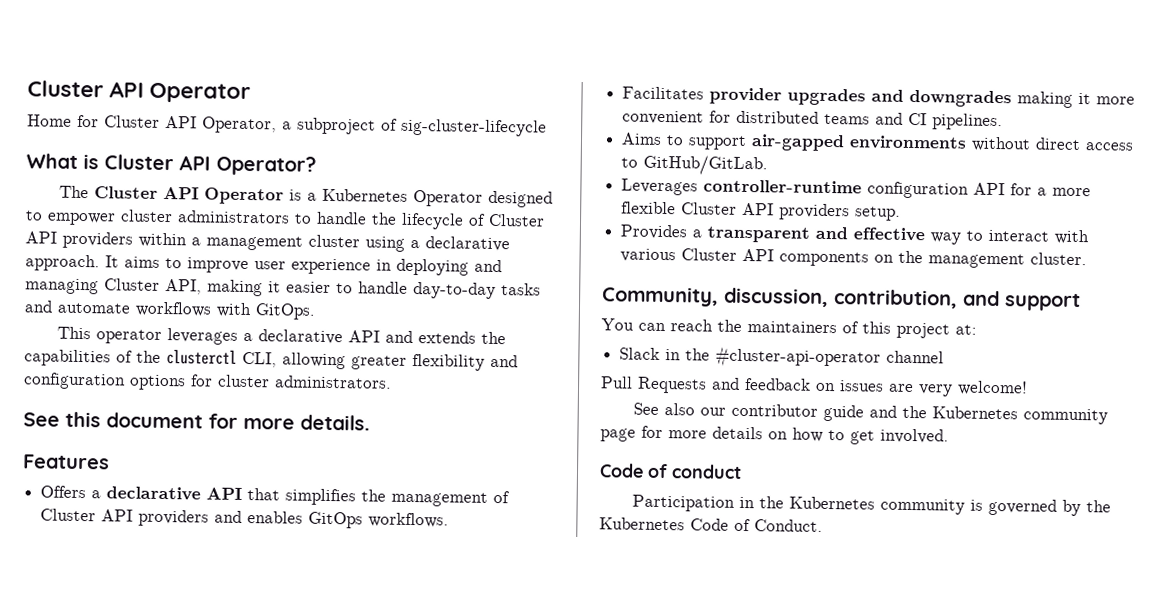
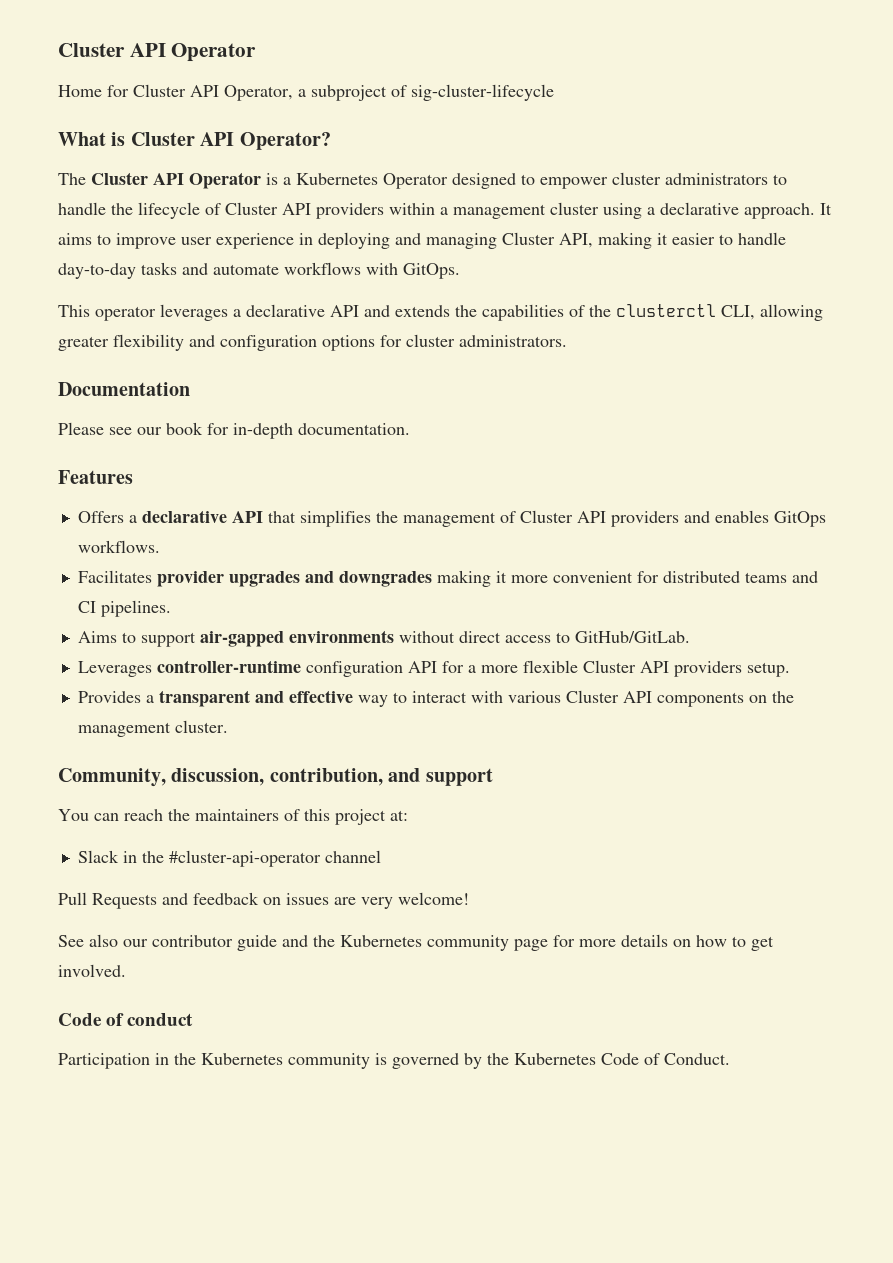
- See this document for more details.
+ Documentation
+ Please see our book for in-depth documentation.

